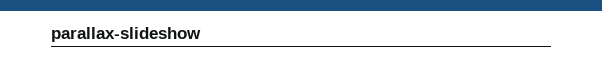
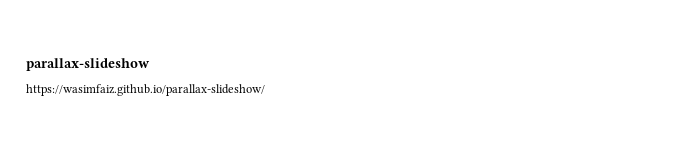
+ https://wasimfaiz.github.io/parallax-slideshow/

